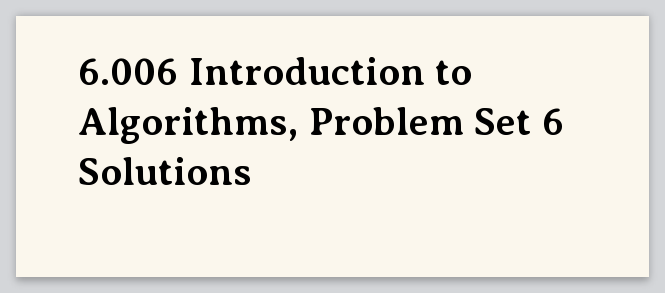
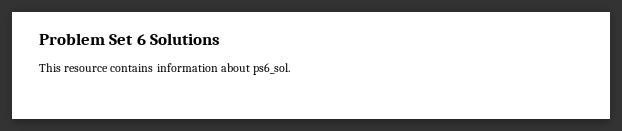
- 6.006 Introduction to Algorithms, Problem Set 6 Solutions
+ Problem Set 6 Solutions
+ This resource contains information about ps6_sol.

